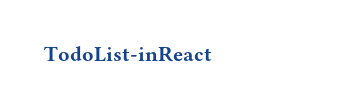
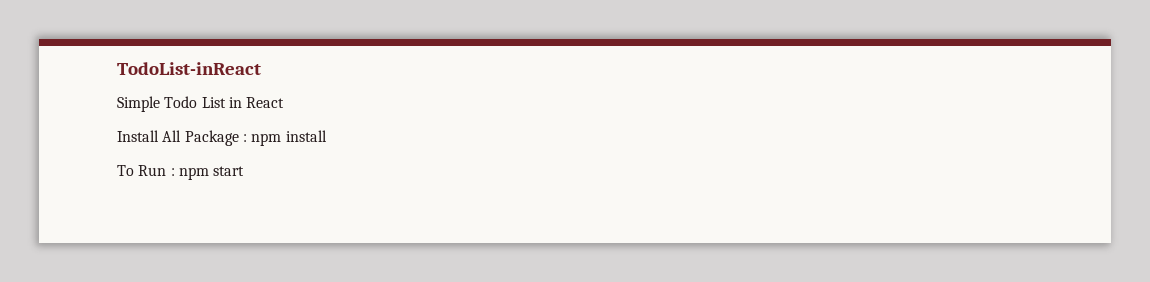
+ Simple Todo List in React
+ Install All Package : npm install
+ To Run : npm start

